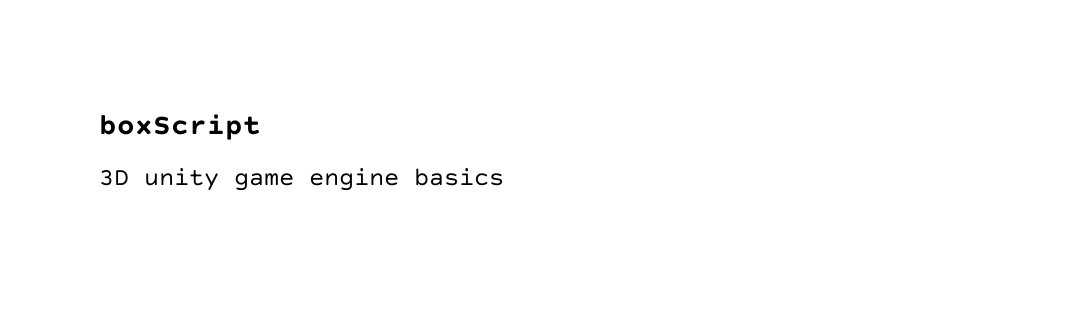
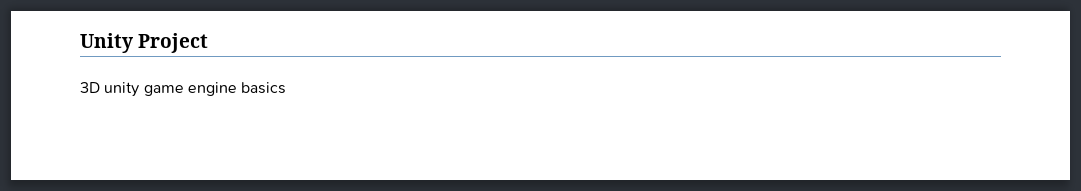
- boxScript
+ Unity Project

